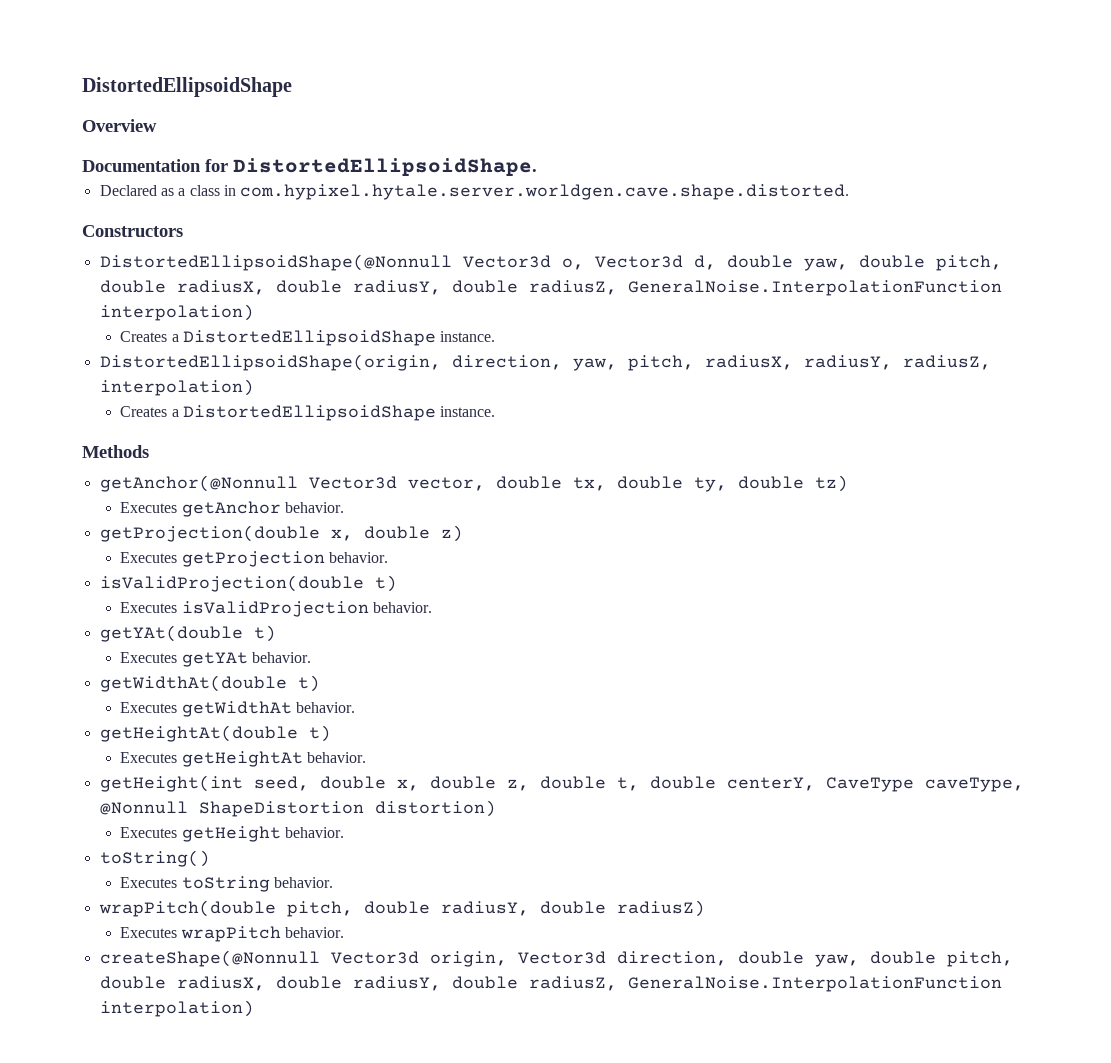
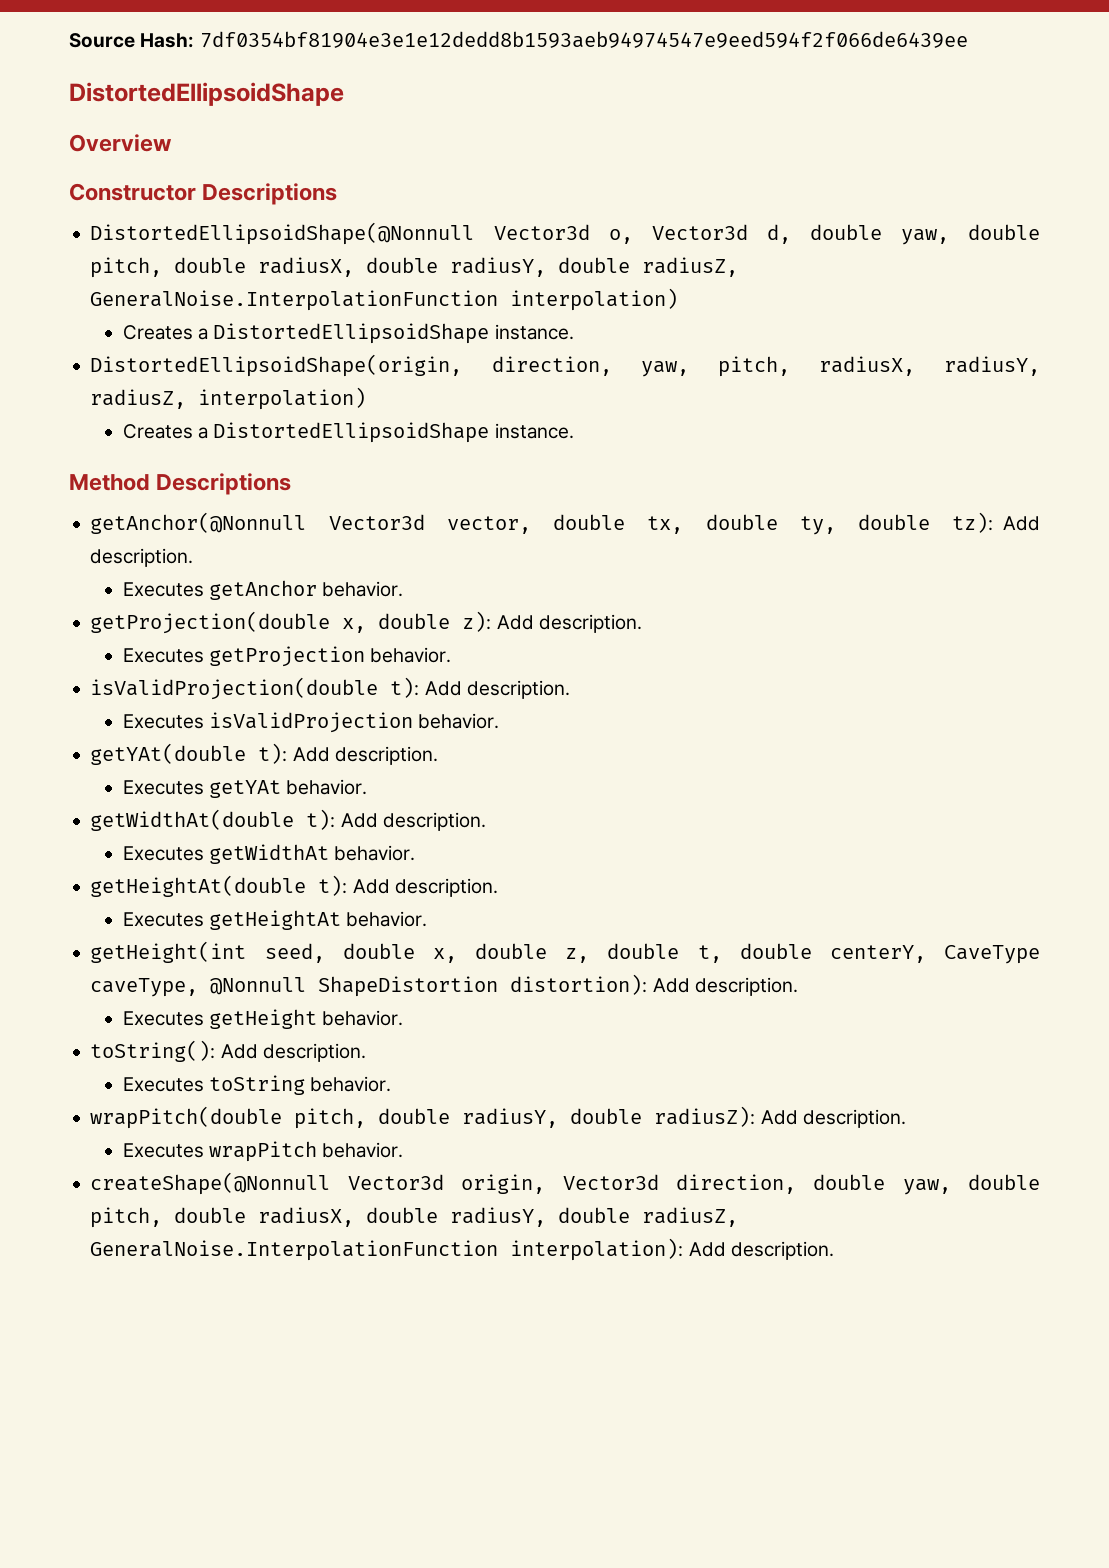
+ Source Hash: 7df0354bf81904e3e1e12dedd8b1593aeb94974547e9eed594f2f066de6439ee
- Documentation for DistortedEllipsoidShape.
- Declared as a class in com.hypixel.hytale.server.worldgen.cave.shape.distorted.
- Constructors
+ Constructor Descriptions
- Methods
+ Method Descriptions
- getAnchor(@Nonnull Vector3d vector, double tx, double ty, double tz)
+ getAnchor(@Nonnull Vector3d vector, double tx, double ty, double tz): Add description.
- getProjection(double x, double z)
+ getProjection(double x, double z): Add description.
- isValidProjection(double t)
+ isValidProjection(double t): Add description.
- getYAt(double t)
+ getYAt(double t): Add description.
- getWidthAt(double t)
+ getWidthAt(double t): Add description.
- getHeightAt(double t)
+ getHeightAt(double t): Add description.
- getHeight(int seed, double x, double z, double t, double centerY, CaveType caveType, @Nonnull ShapeDistortion distortion)
+ getHeight(int seed, double x, double z, double t, double centerY, CaveType caveType, @Nonnull ShapeDistortion distortion): Add description.
- toString()
+ toString(): Add description.
- wrapPitch(double pitch, double radiusY, double radiusZ)
+ wrapPitch(double pitch, double radiusY, double radiusZ): Add description.
- createShape(@Nonnull Vector3d origin, Vector3d direction, double yaw, double pitch, double radiusX, double radiusY, double radiusZ, GeneralNoise.InterpolationFunction interpolation)
+ createShape(@Nonnull Vector3d origin, Vector3d direction, double yaw, double pitch, double radiusX, double radiusY, double radiusZ, GeneralNoise.InterpolationFunction interpolation): Add description.

